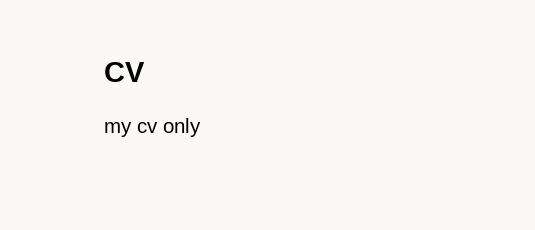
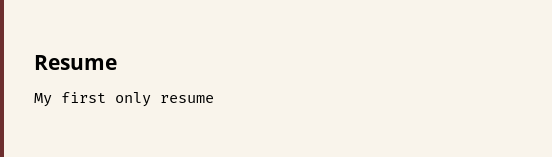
- CV
- my cv only
+ Resume
+ My first only resume

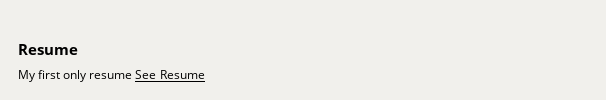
- My first only resume
+ My first only resume See Resume

